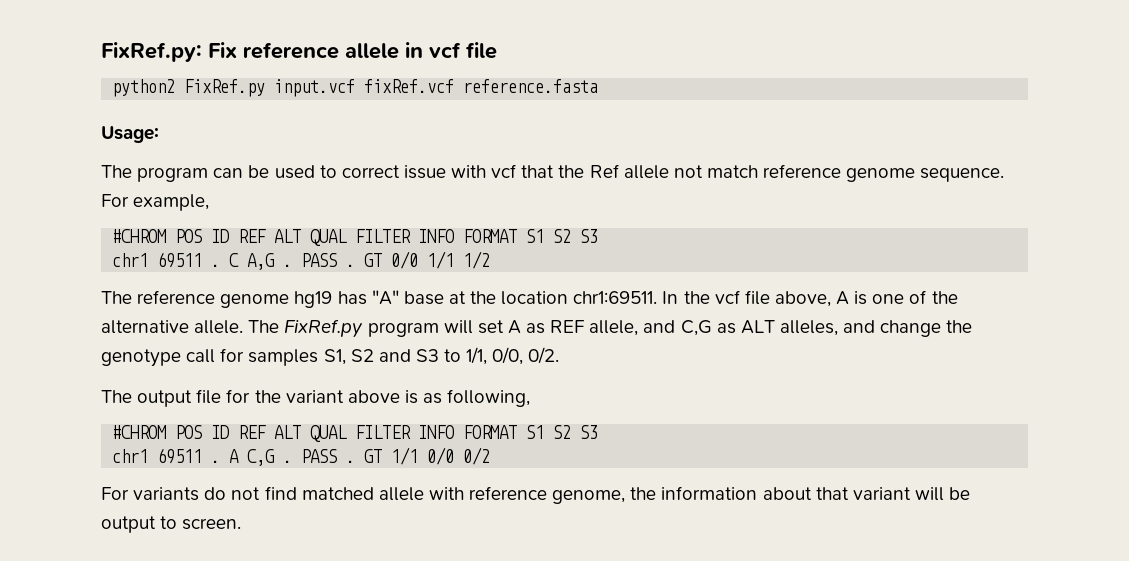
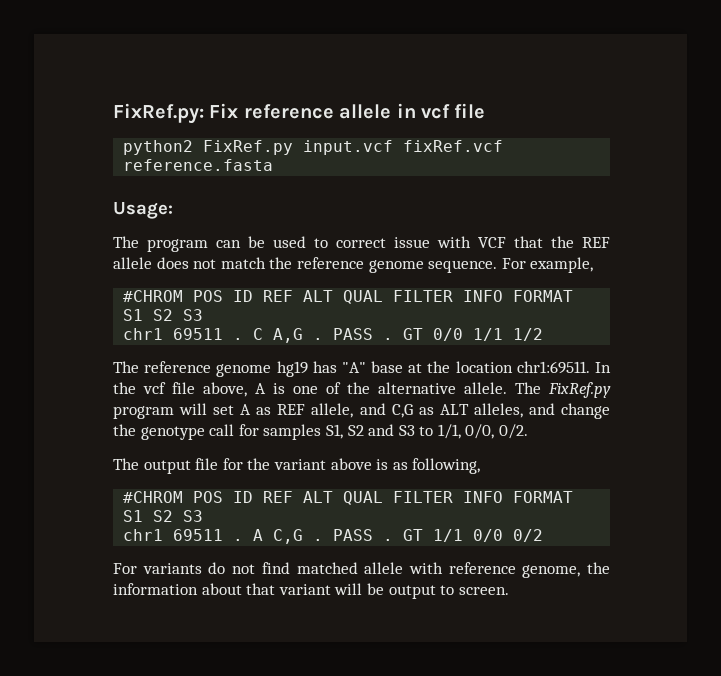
- The program can be used to correct issue with vcf that the Ref allele not match reference genome sequence.
+ The program can be used to correct issue with VCF that the REF allele does not match the reference genome sequence.

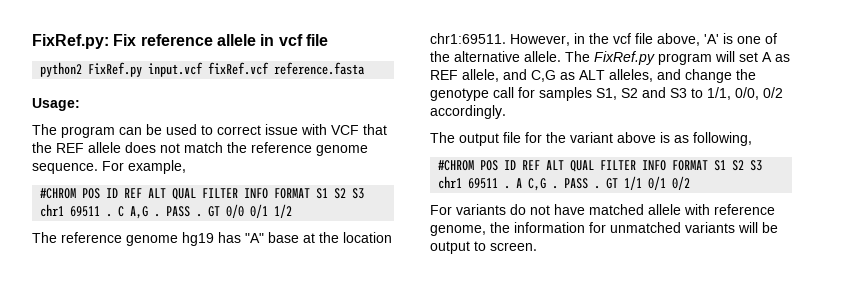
- GT 0/0 1/1 1/2
+ GT 0/0 0/1 1/2
- In the vcf file above, A is one of the alternative allele.
+ However, in the vcf file above, 'A' is one of the alternative allele.
- The FixRef.py program will set A as REF allele, and C,G as ALT alleles, and change the genotype call for samples S1, S2 and S3 to 1/1, 0/0, 0/2.
+ The FixRef.py program will set A as REF allele, and C,G as ALT alleles, and change the genotype call for samples S1, S2 and S3 to 1/1, 0/0, 0/2 accordingly.
- GT 1/1 0/0 0/2
+ GT 1/1 0/1 0/2
- For variants do not find matched allele with reference genome, the information about that variant will be output to screen.
+ For variants do not have matched allele with reference genome, the information for unmatched variants will be output to screen.

